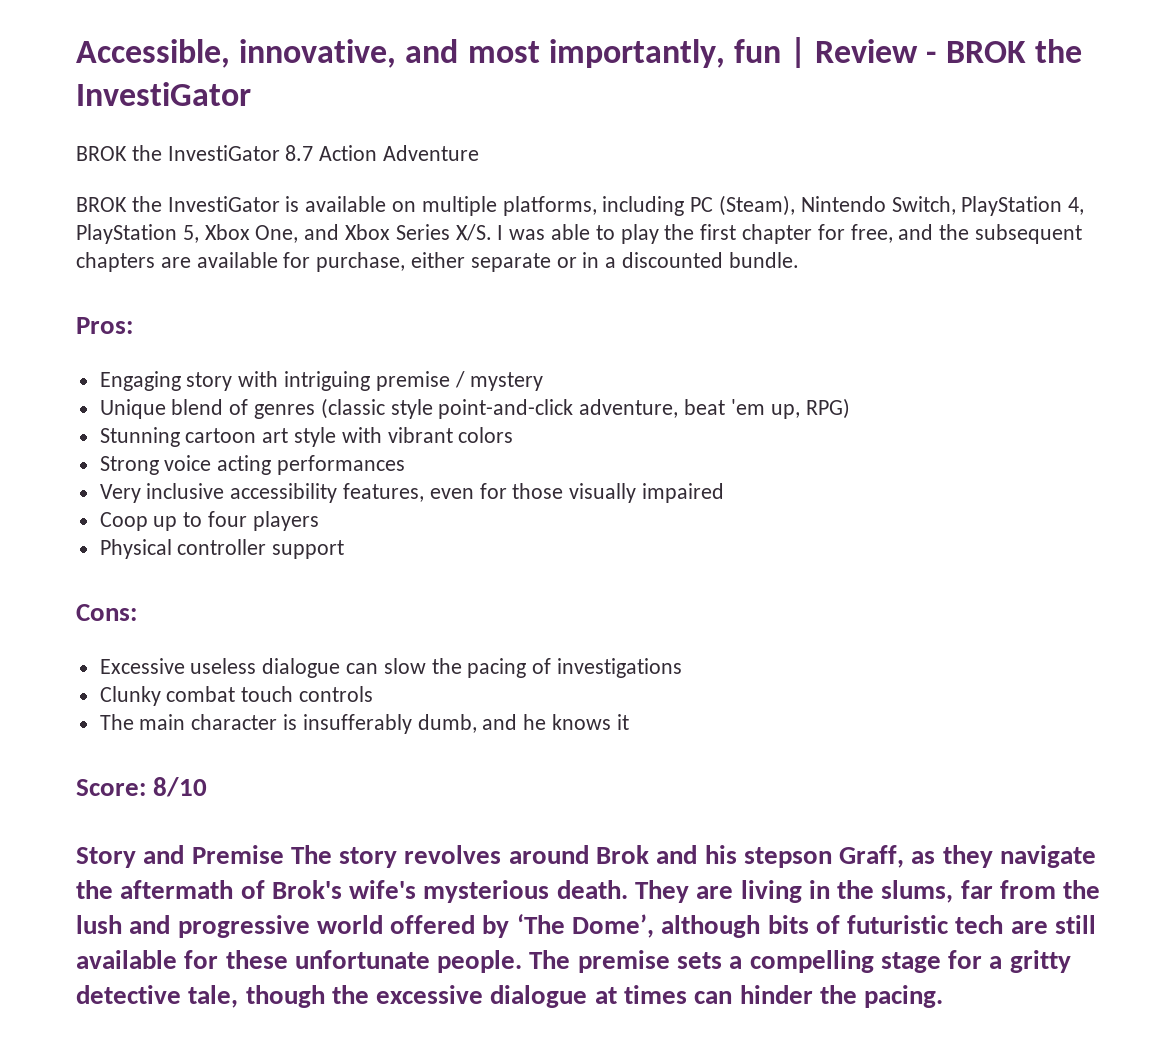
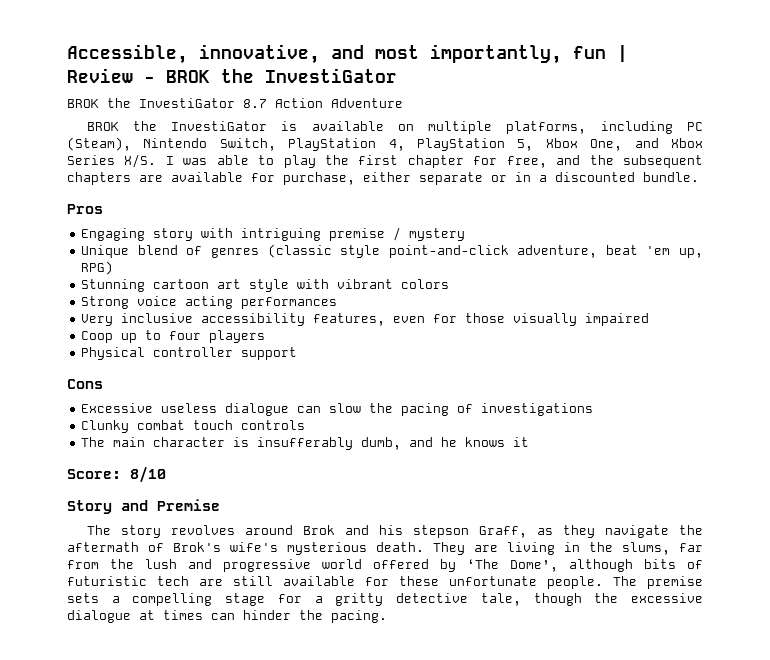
- Pros:
+ Pros
- Cons:
+ Cons
- Story and Premise The story revolves around Brok and his stepson Graff, as they navigate the aftermath of Brok's wife's mysterious death.
+ Story and Premise
+ The story revolves around Brok and his stepson Graff, as they navigate the aftermath of Brok's wife's mysterious death.

